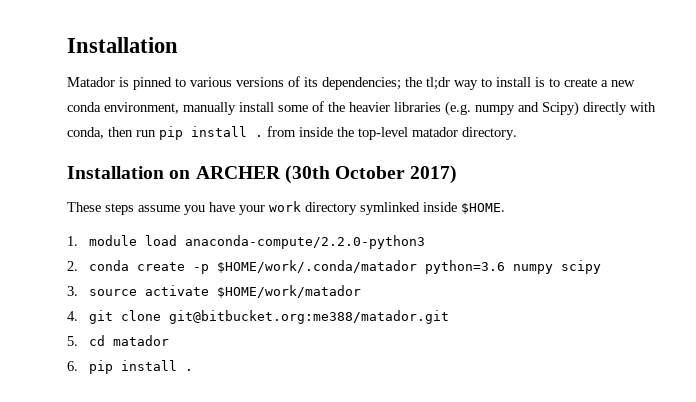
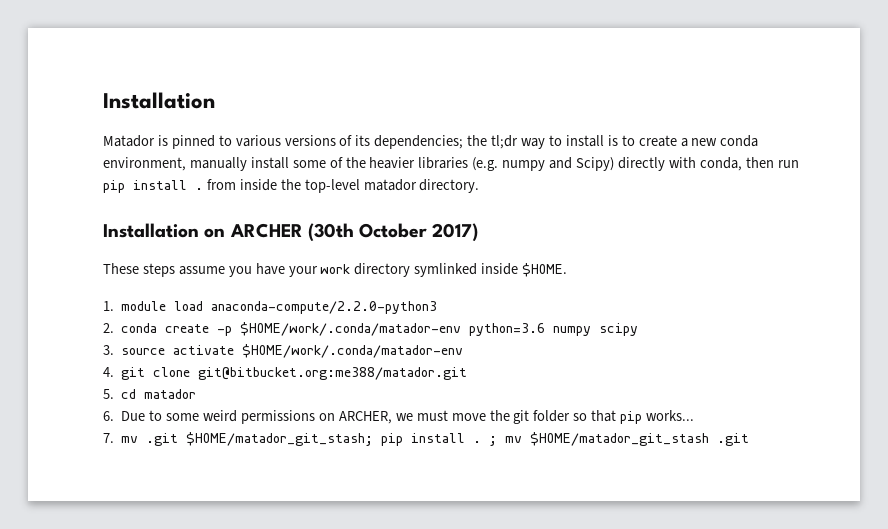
- 2. conda create -p $HOME/work/.conda/matador python=3.6 numpy scipy
+ 2. conda create -p $HOME/work/.conda/matador-env python=3.6 numpy scipy
- 3. source activate $HOME/work/matador
+ 3. source activate $HOME/work/.conda/matador-env
- 6. pip install .
+ 6. Due to some weird permissions on ARCHER, we must move the git folder so that pip works...
+ 7. mv .git $HOME/matador_git_stash; pip install . ; mv $HOME/matador_git_stash .git

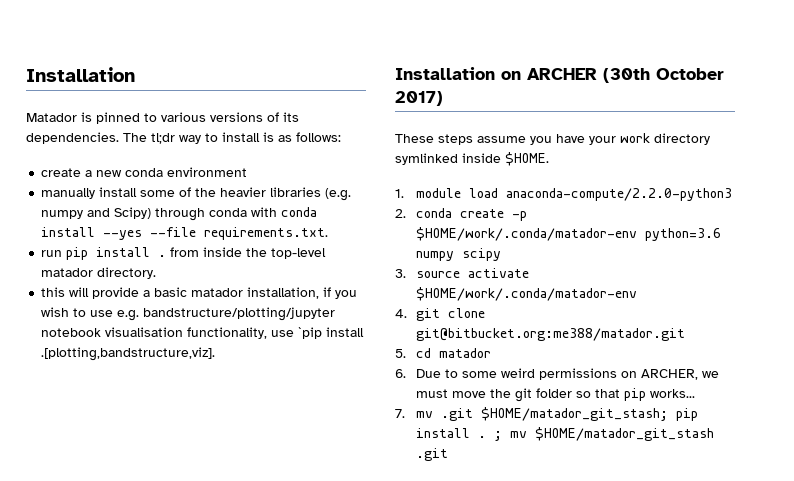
- Matador is pinned to various versions of its dependencies; the tl;dr way to install is to create a new conda environment, manually install some of the heavier libraries (e.g. numpy and Scipy) directly with conda, then run pip install . from inside the top-level matador directory.
+ Matador is pinned to various versions of its dependencies. The tl;dr way to install is as follows:
+ create a new conda environment
+ manually install some of the heavier libraries (e.g. numpy and Scipy) through conda with conda install --yes --file requirements.txt.
+ run pip install . from inside the top-level matador directory.
+ this will provide a basic matador installation, if you wish to use e.g. bandstructure/plotting/jupyter notebook visualisation functionality, use `pip install .[plotting,bandstructure,viz].

